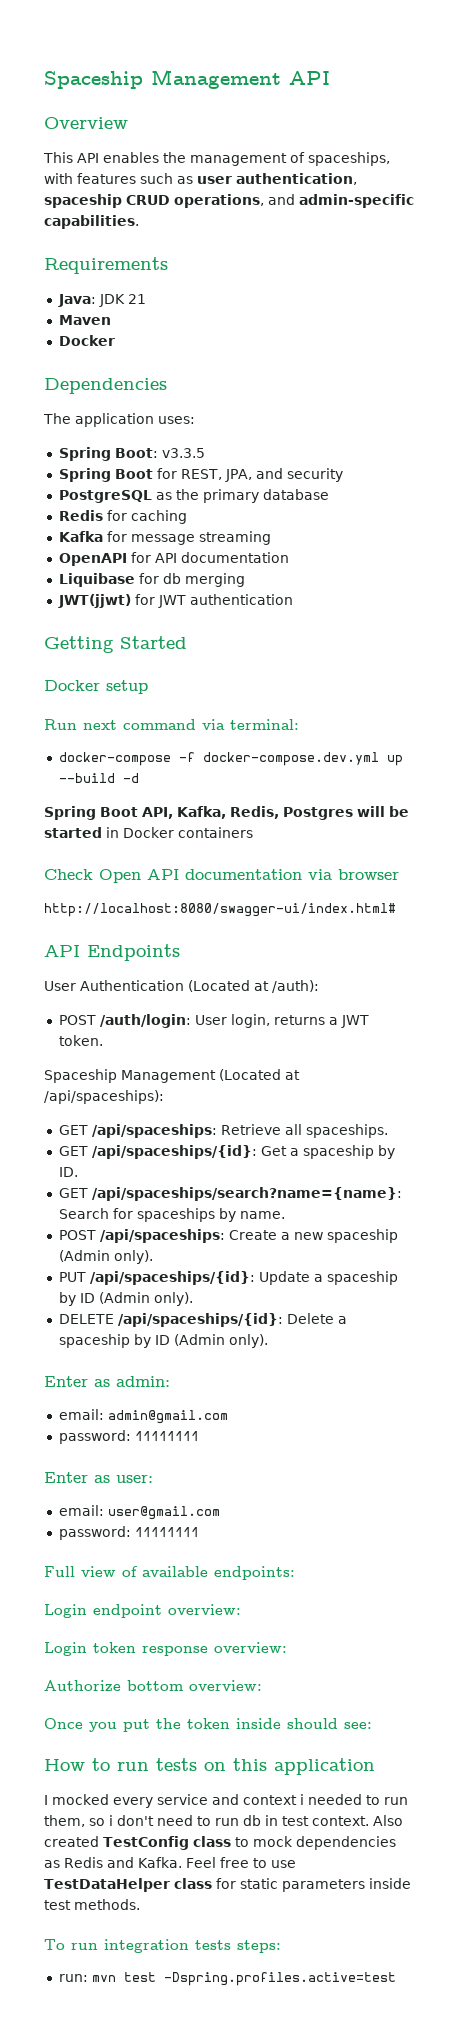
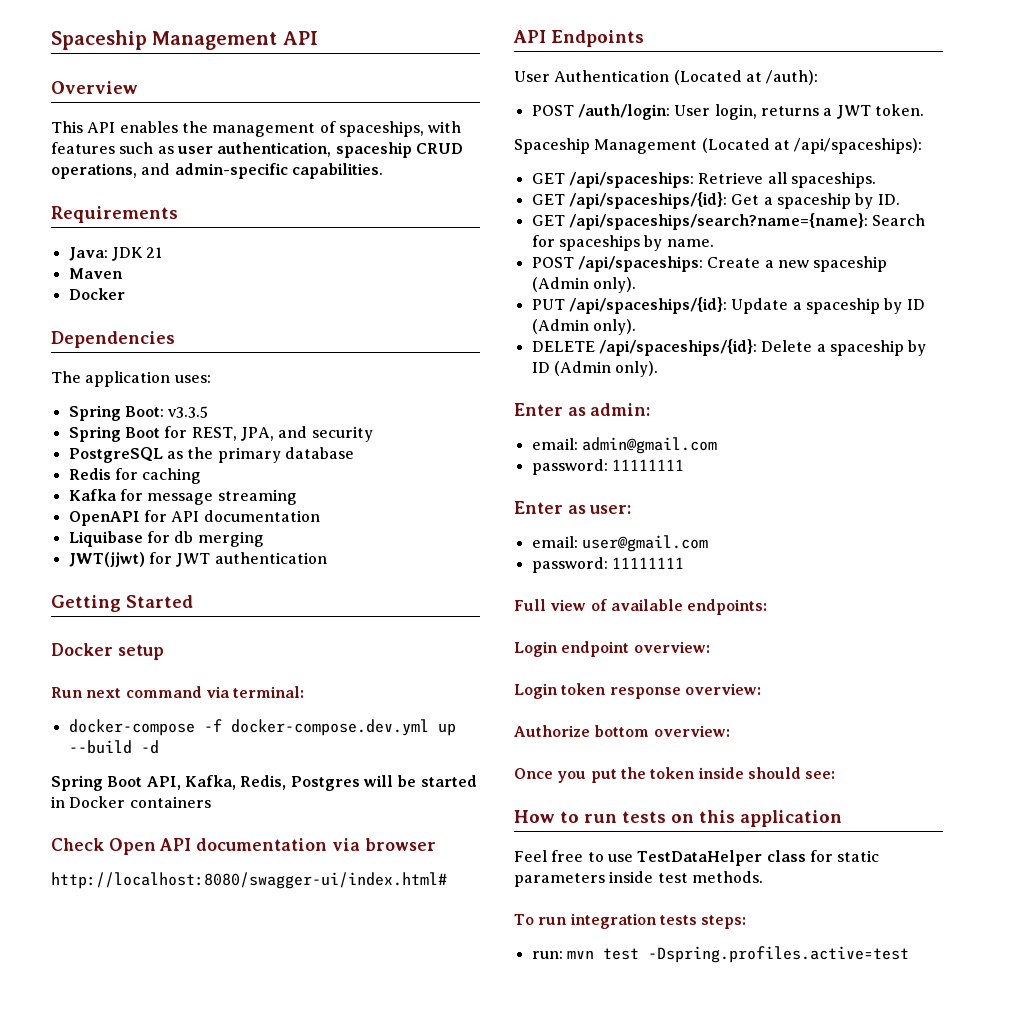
- I mocked every service and context i needed to run them, so i don't need to run db in test context. Also created TestConfig class to mock dependencies as Redis and Kafka.

